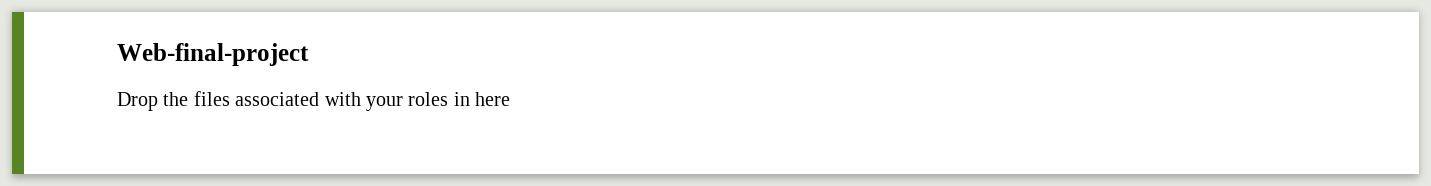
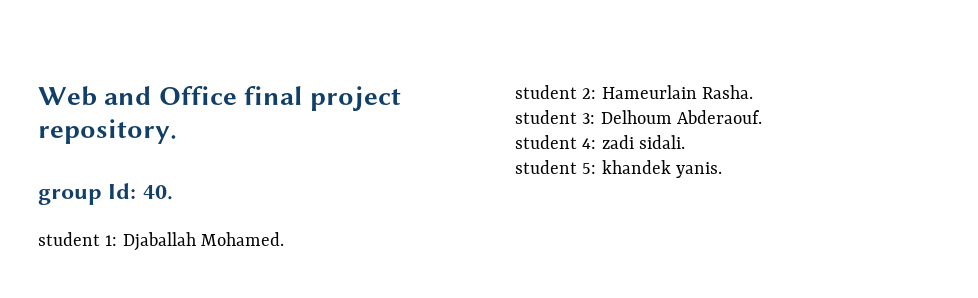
- Web-final-project
- Drop the files associated with your roles in here
+ Web and Office final project repository.
+ group Id: 40.
+ student 1: Djaballah Mohamed.
+ student 2: Hameurlain Rasha.
+ student 3: Delhoum Abderaouf.
+ student 4: zadi sidali.
+ student 5: khandek yanis.

